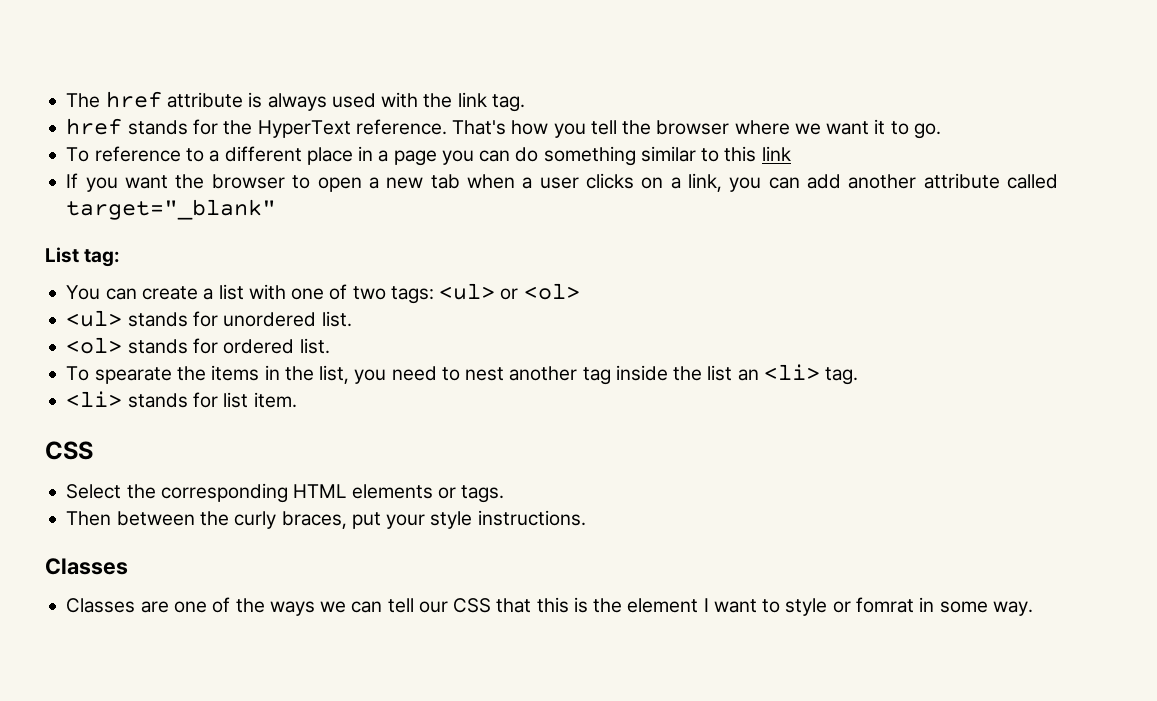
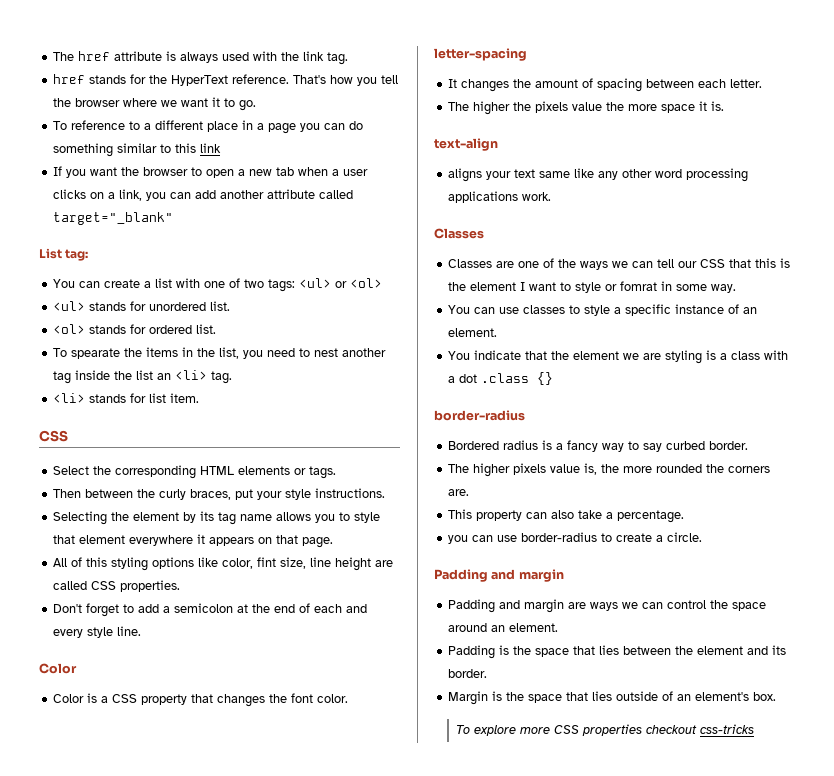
+ Selecting the element by its tag name allows you to style that element everywhere it appears on that page.
+ All of this styling options like color, fint size, line height are called CSS properties.
+ Don't forget to add a semicolon at the end of each and every style line.
+ Color
+ Color is a CSS property that changes the font color.
+ letter-spacing
+ It changes the amount of spacing between each letter.
+ The higher the pixels value the more space it is.
+ text-align
+ aligns your text same like any other word processing applications work.
+ You can use classes to style a specific instance of an element.
+ You indicate that the element we are styling is a class with a dot .class {}
+ border-radius
+ Bordered radius is a fancy way to say curbed border.
+ The higher pixels value is, the more rounded the corners are.
+ This property can also take a percentage.
+ you can use border-radius to create a circle.
+ Padding and margin
+ Padding and margin are ways we can control the space around an element.
+ Padding is the space that lies between the element and its border.
+ Margin is the space that lies outside of an element's box.
+ To explore more CSS properties checkout css-tricks

